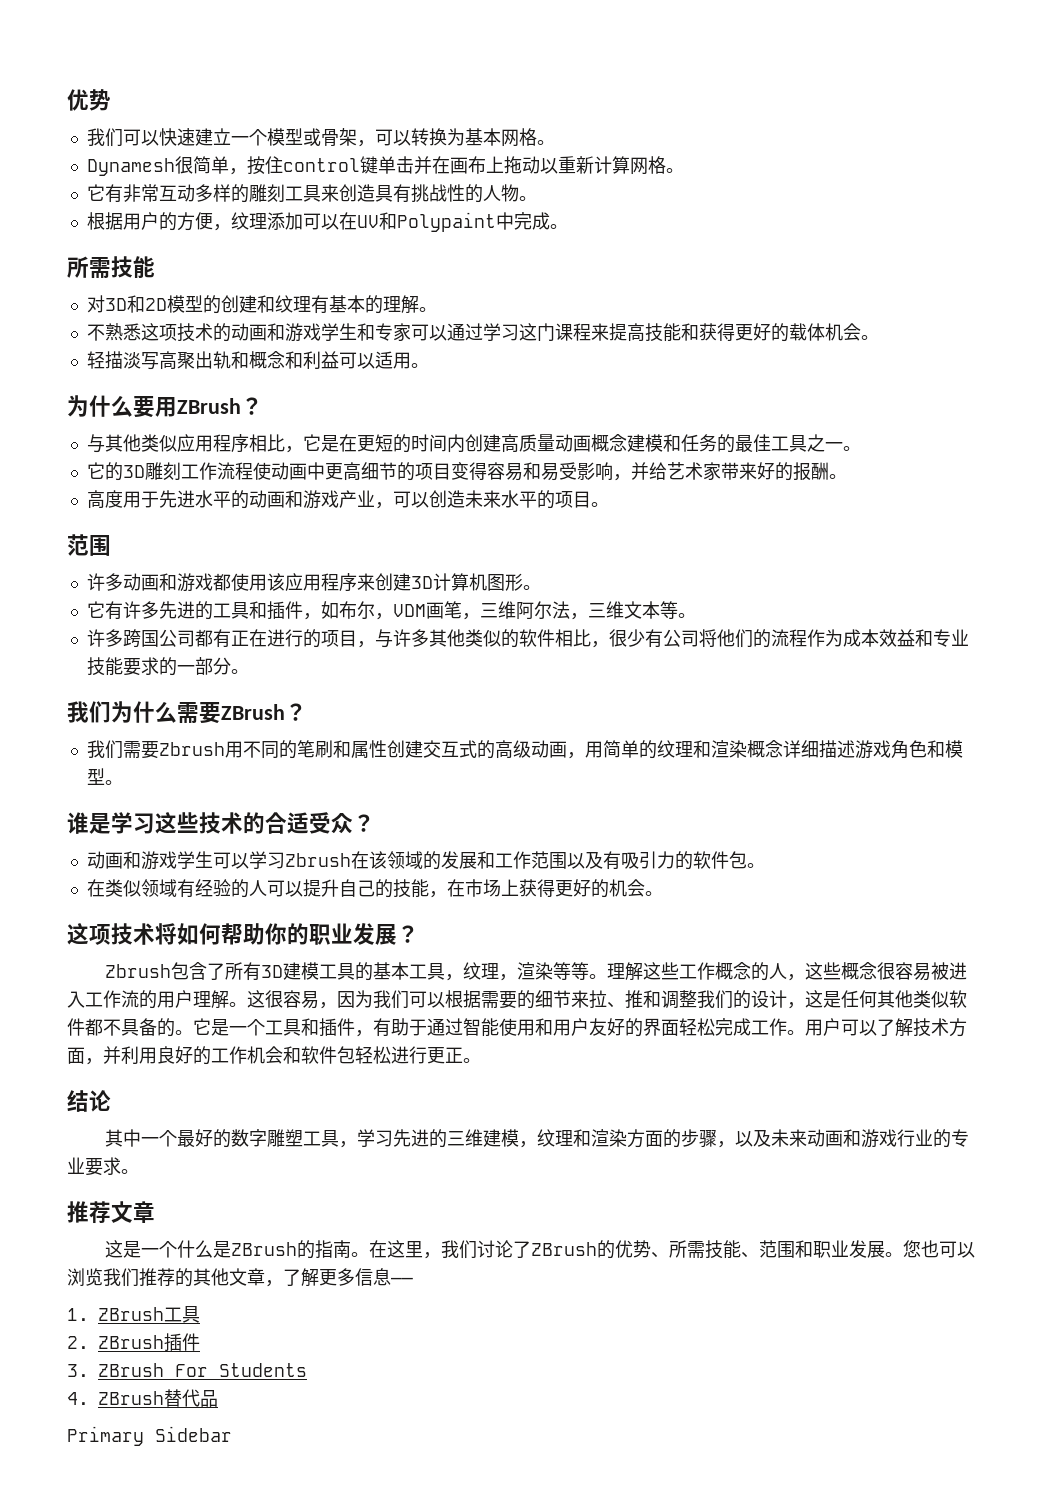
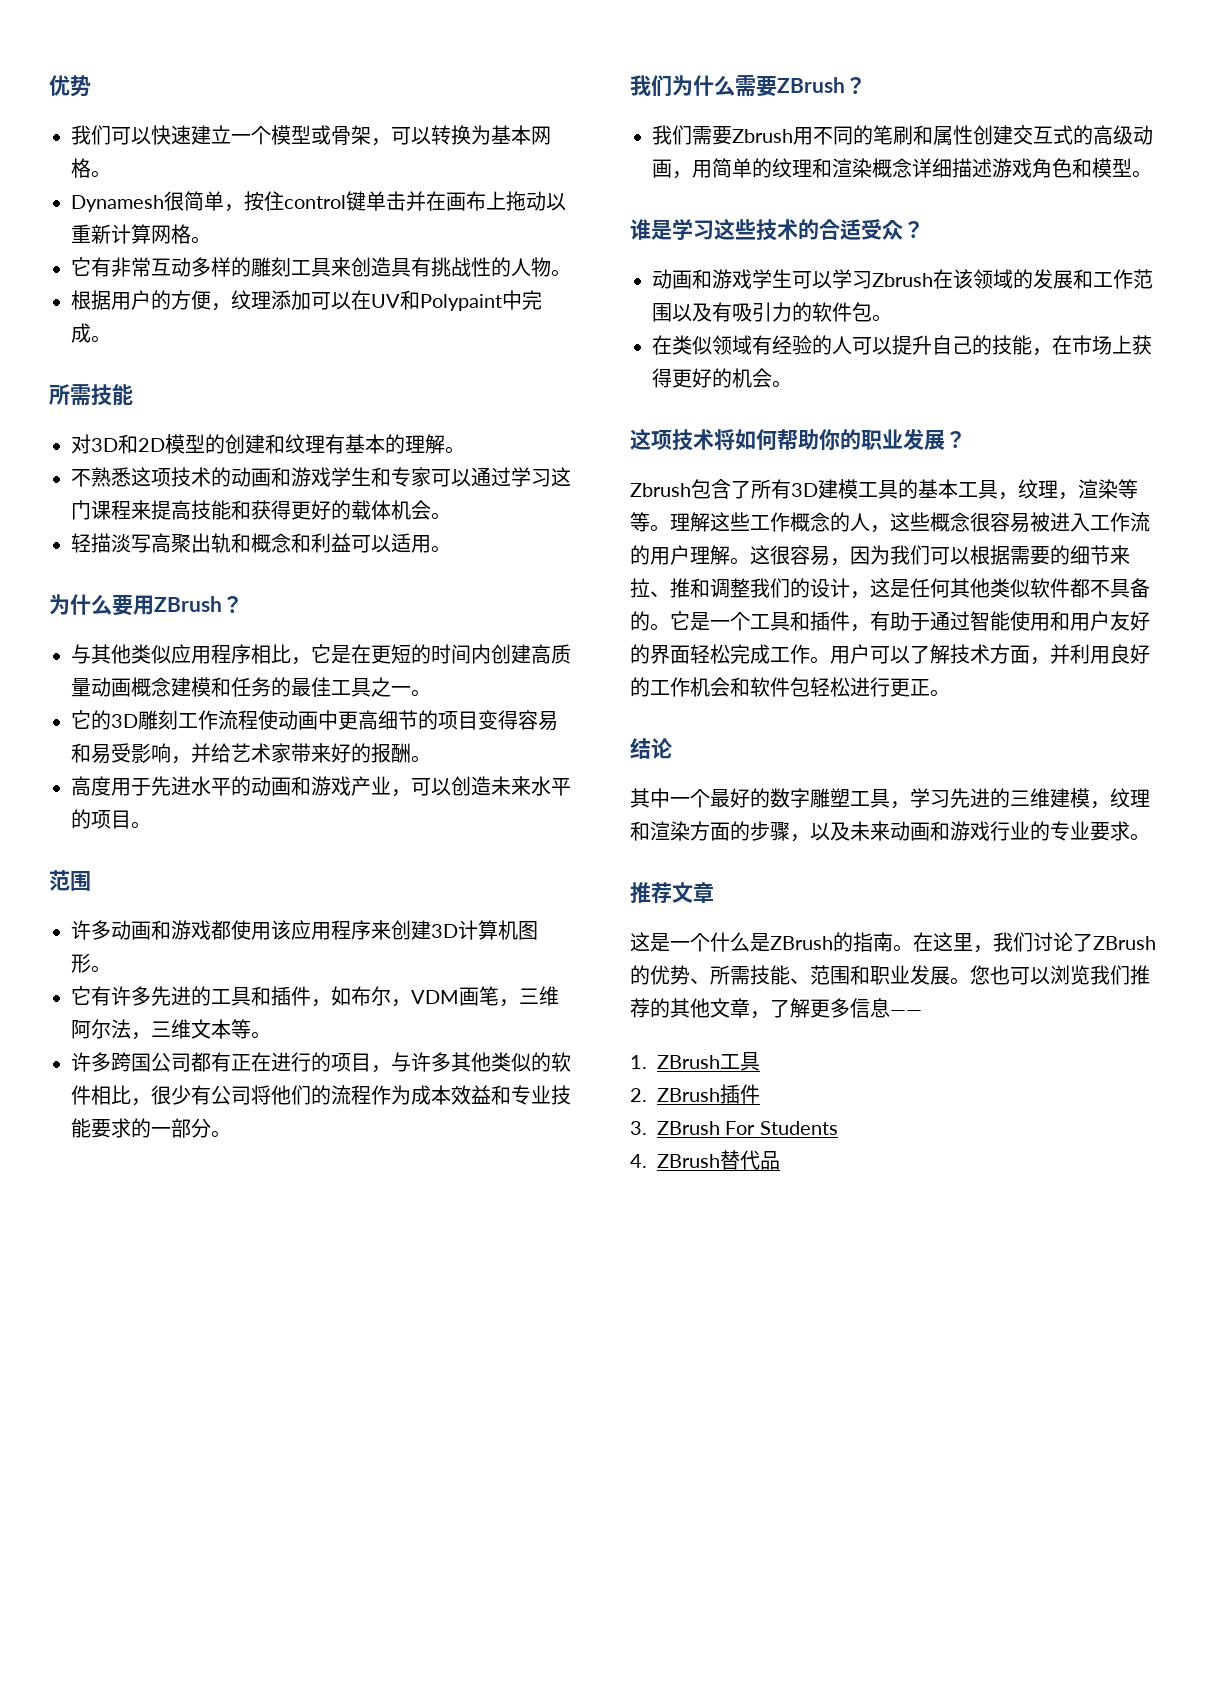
- Primary Sidebar

